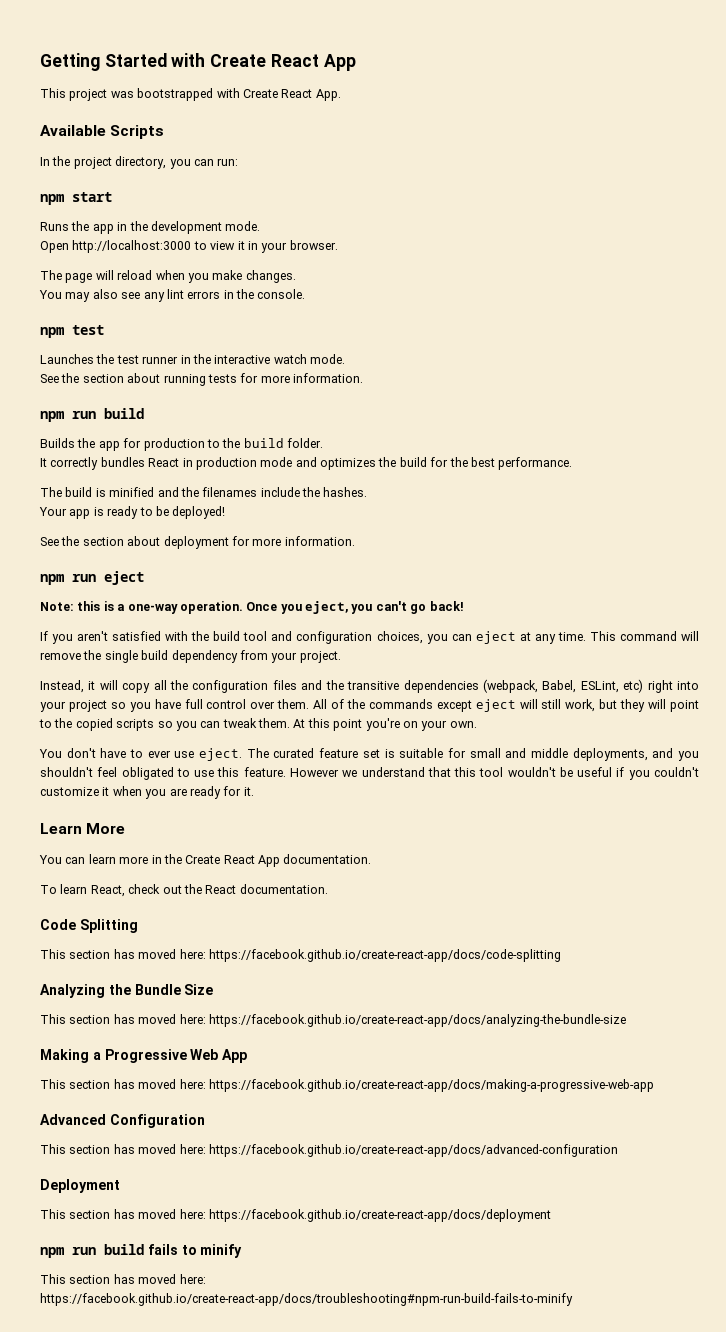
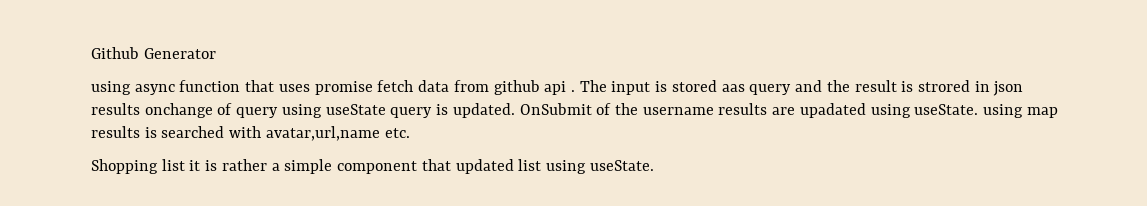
- Getting Started with Create React App
- This project was bootstrapped with Create React App.
- Available Scripts
- In the project directory, you can run:
- npm start
- Runs the app in the development mode.
- Open http://localhost:3000 to view it in your browser.
- The page will reload when you make changes.
- You may also see any lint errors in the console.
- npm test
- Launches the test runner in the interactive watch mode.
- See the section about running tests for more information.
- npm run build
- Builds the app for production to the build folder.
- It correctly bundles React in production mode and optimizes the build for the best performance.
- The build is minified and the filenames include the hashes.
- Your app is ready to be deployed!
- See the section about deployment for more information.
- npm run eject
- Note: this is a one-way operation. Once you eject, you can't go back!
- If you aren't satisfied with the build tool and configuration choices, you can eject at any time. This command will remove the single build dependency from your project.
- Instead, it will copy all the configuration files and the transitive dependencies (webpack, Babel, ESLint, etc) right into your project so you have full control over them. All of the commands except eject will still work, but they will point to the copied scripts so you can tweak them. At this point you're on your own.
- You don't have to ever use eject. The curated feature set is suitable for small and middle deployments, and you shouldn't feel obligated to use this feature. However we understand that this tool wouldn't be useful if you couldn't customize it when you are ready for it.
- Learn More
- You can learn more in the Create React App documentation.
- To learn React, check out the React documentation.
- Code Splitting
- This section has moved here: https://facebook.github.io/create-react-app/docs/code-splitting
- Analyzing the Bundle Size
- This section has moved here: https://facebook.github.io/create-react-app/docs/analyzing-the-bundle-size
- Making a Progressive Web App
- This section has moved here: https://facebook.github.io/create-react-app/docs/making-a-progressive-web-app
- Advanced Configuration
- This section has moved here: https://facebook.github.io/create-react-app/docs/advanced-configuration
- Deployment
- This section has moved here: https://facebook.github.io/create-react-app/docs/deployment
- npm run build fails to minify
- This section has moved here: https://facebook.github.io/create-react-app/docs/troubleshooting#npm-run-build-fails-to-minify
+ Github Generator
+ using async function that uses promise fetch data from github api . The input is stored aas query and the result is strored in json results onchange of query using useState query is updated. OnSubmit of the username results are upadated using useState. using map results is searched with avatar,url,name etc.
+ Shopping list it is rather a simple component that updated list using useState.

